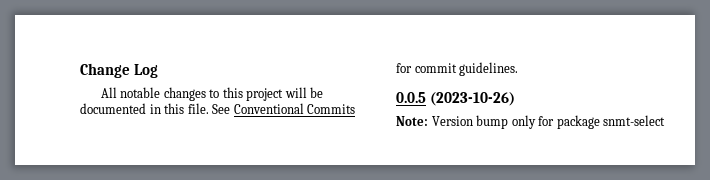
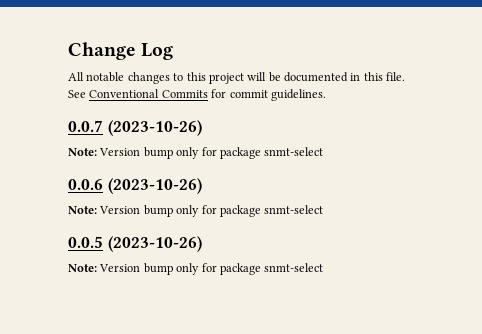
+ 0.0.7 (2023-10-26)
+ Note: Version bump only for package snmt-select
+ 0.0.6 (2023-10-26)
+ Note: Version bump only for package snmt-select

